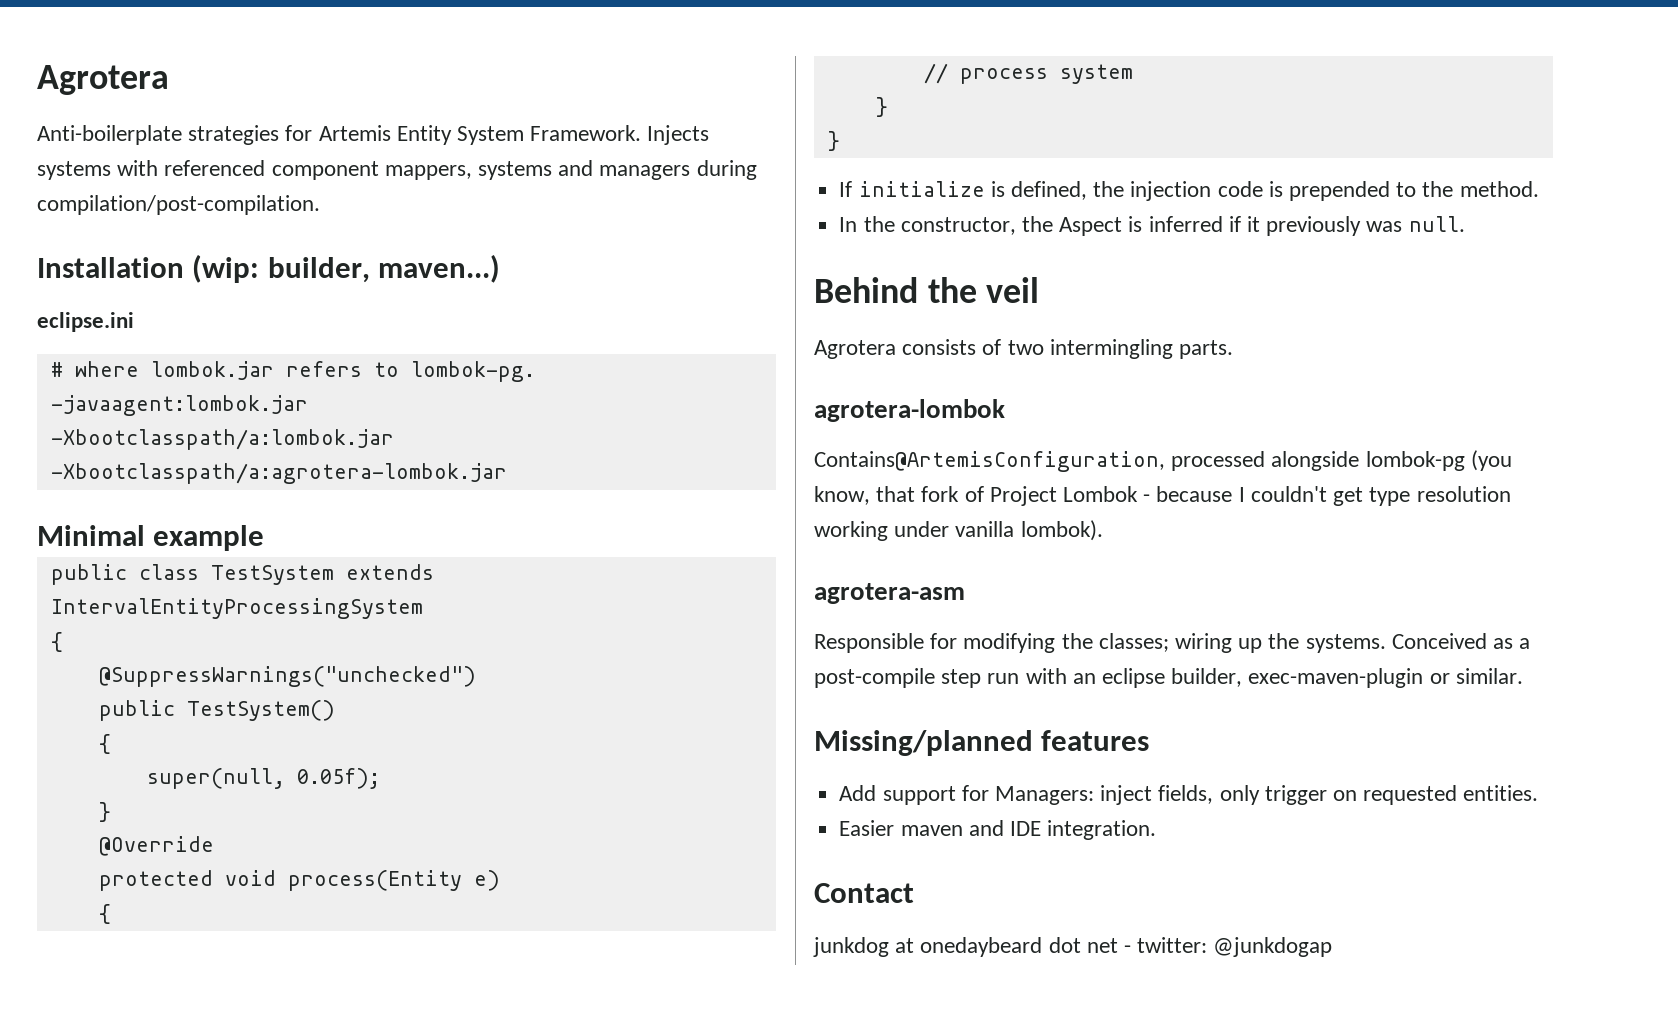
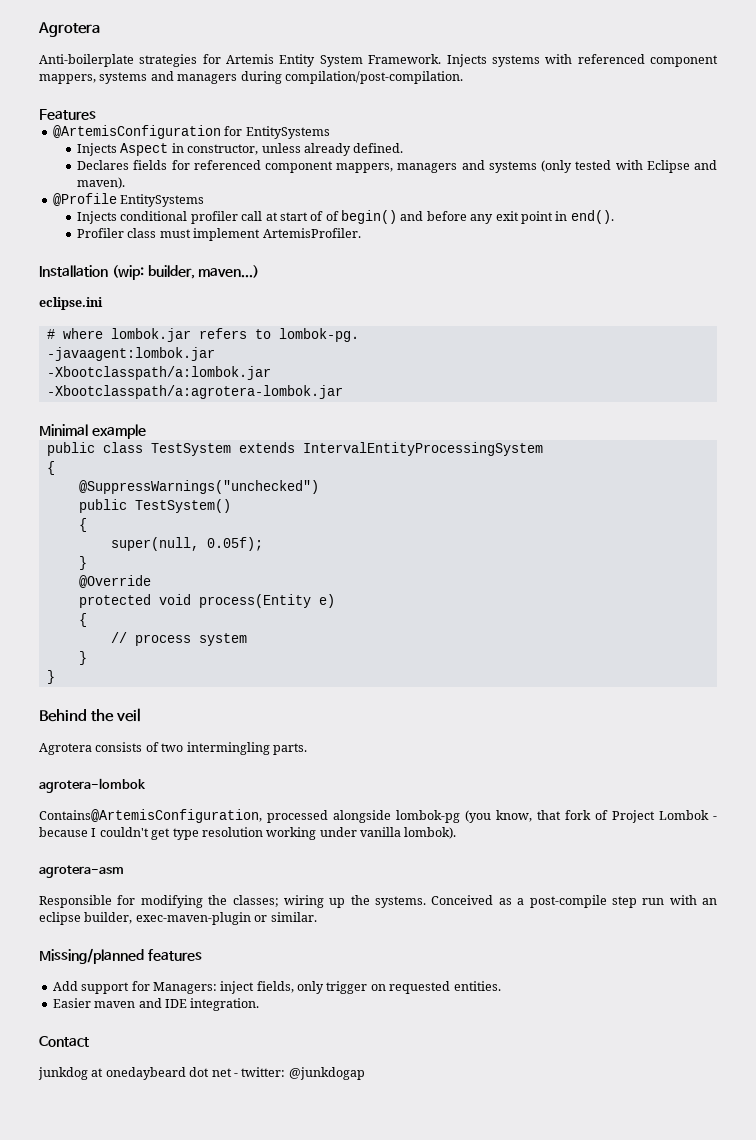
+ Features
+ @ArtemisConfiguration for EntitySystems
+ Injects Aspect in constructor, unless already defined.
+ Declares fields for referenced component mappers, managers and systems (only tested with Eclipse and maven).
+ @Profile EntitySystems
+ Injects conditional profiler call at start of of begin() and before any exit point in end().
+ Profiler class must implement ArtemisProfiler.
- If initialize is defined, the injection code is prepended to the method.
- In the constructor, the Aspect is inferred if it previously was null.

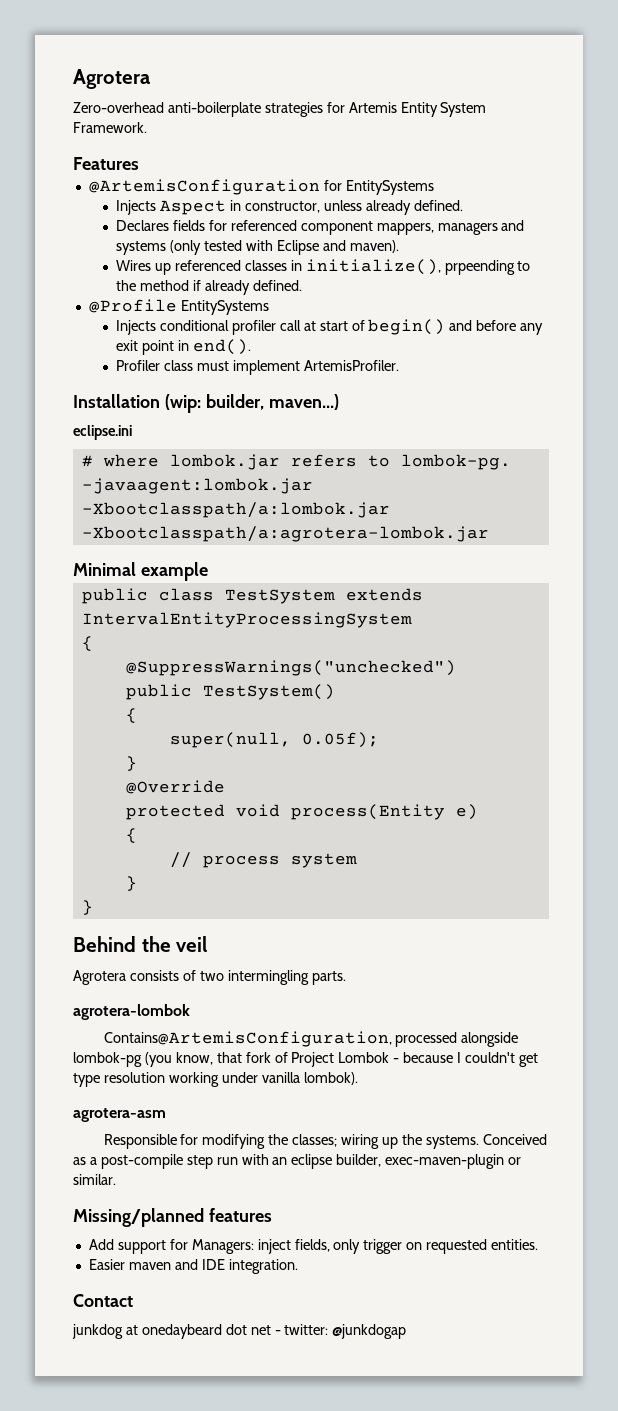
- Anti-boilerplate strategies for Artemis Entity System Framework. Injects systems with referenced component mappers, systems and managers during compilation/post-compilation.
+ Zero-overhead anti-boilerplate strategies for Artemis Entity System Framework.
+ Wires up referenced classes in initialize(), prpeending to the method if already defined.
- Injects conditional profiler call at start of of begin() and before any exit point in end().
+ Injects conditional profiler call at start of begin() and before any exit point in end().

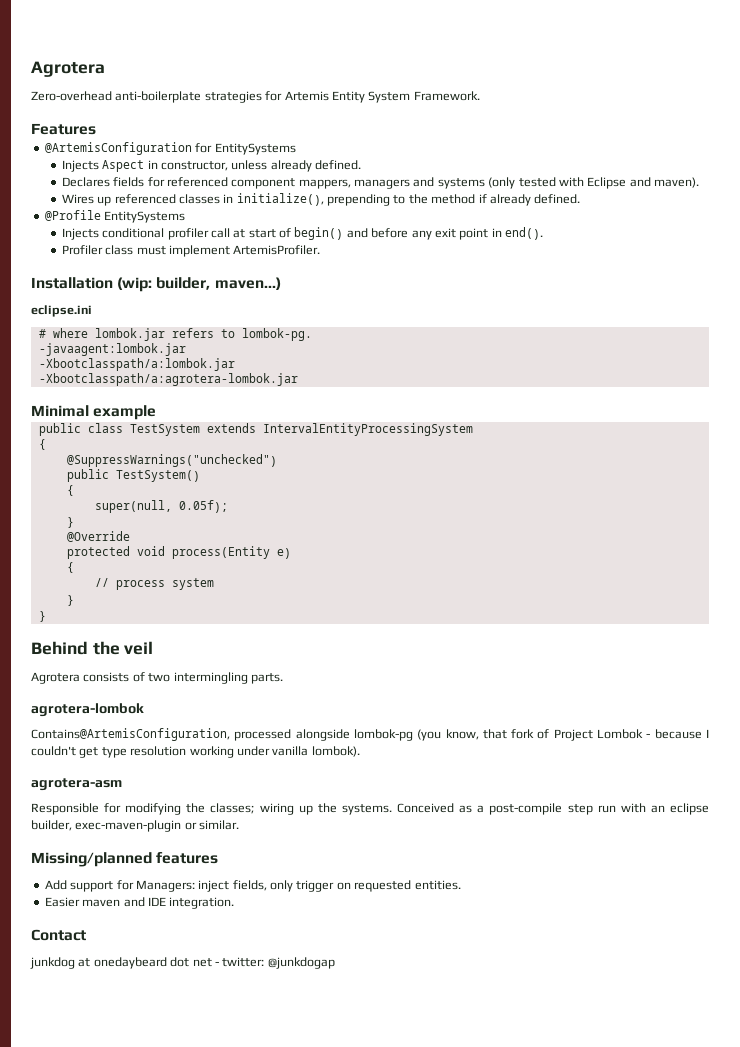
- Wires up referenced classes in initialize(), prpeending to the method if already defined.
+ Wires up referenced classes in initialize(), prepending to the method if already defined.

